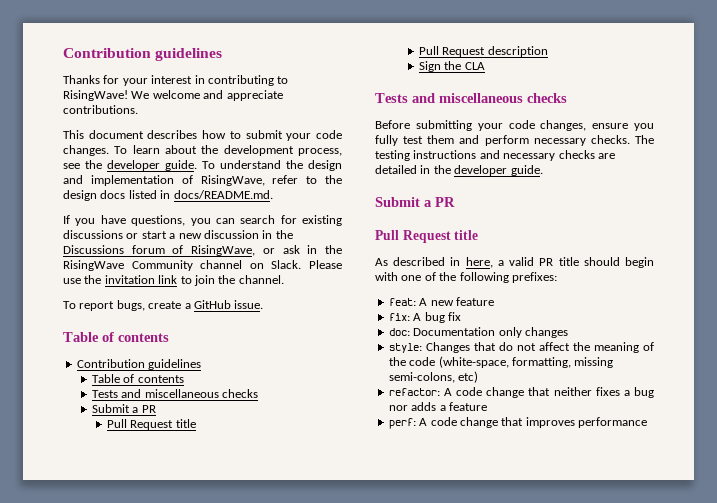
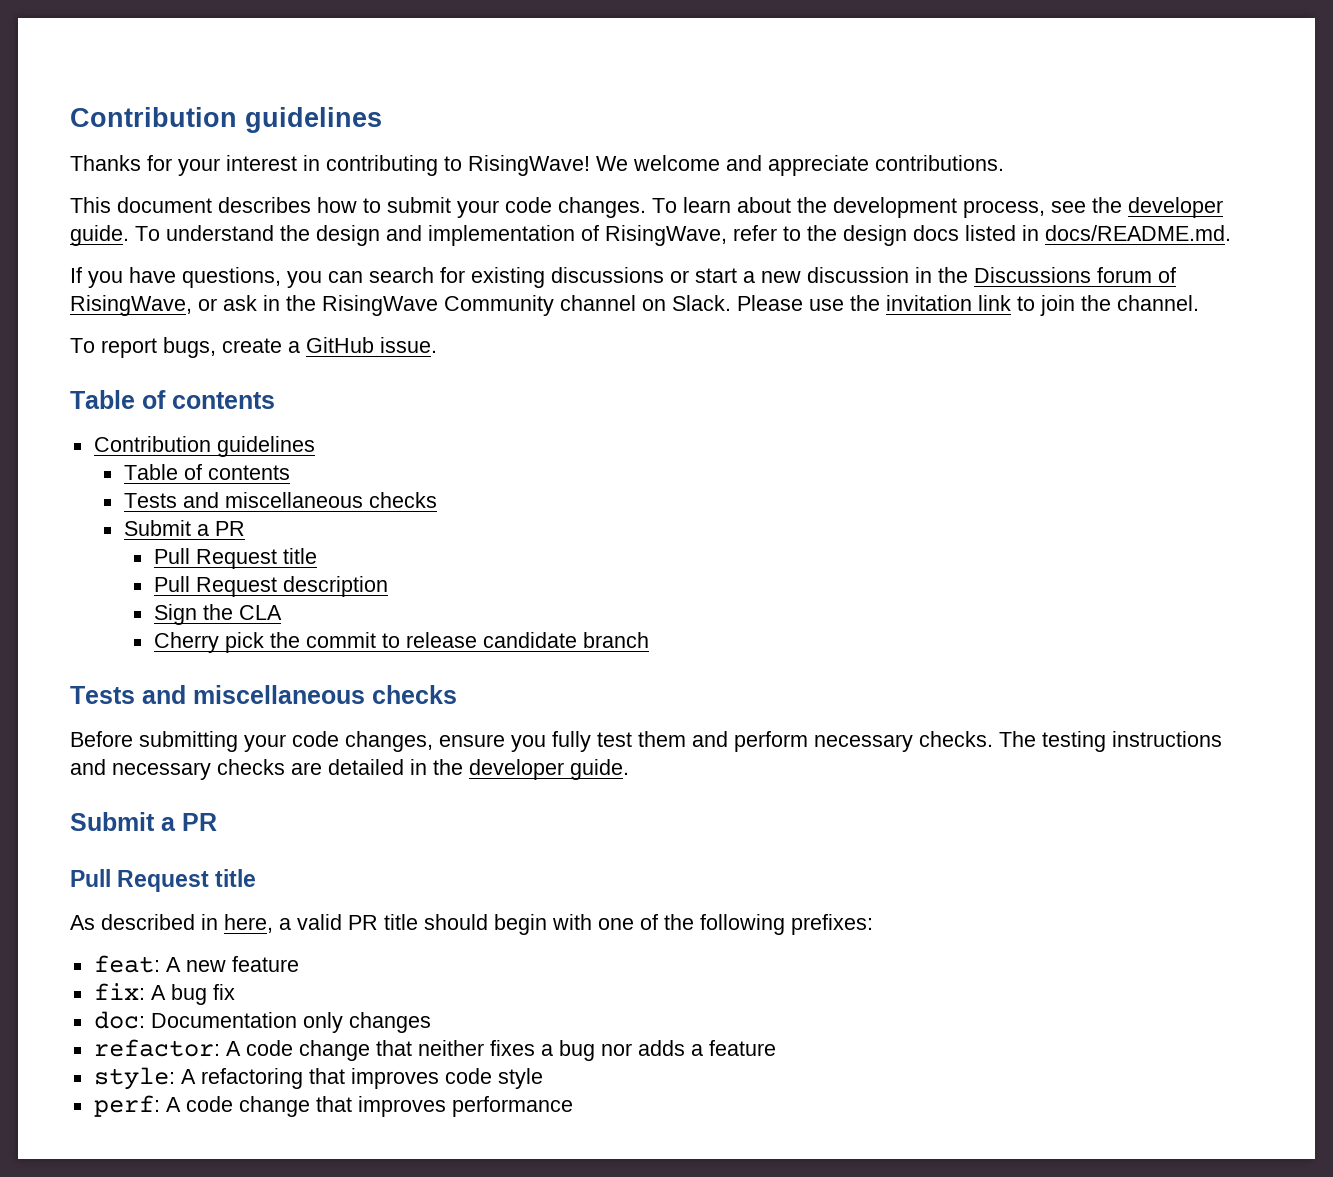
+ Cherry pick the commit to release candidate branch
- style: Changes that do not affect the meaning of the code (white-space, formatting, missing semi-colons, etc)
+ style: A refactoring that improves code style

